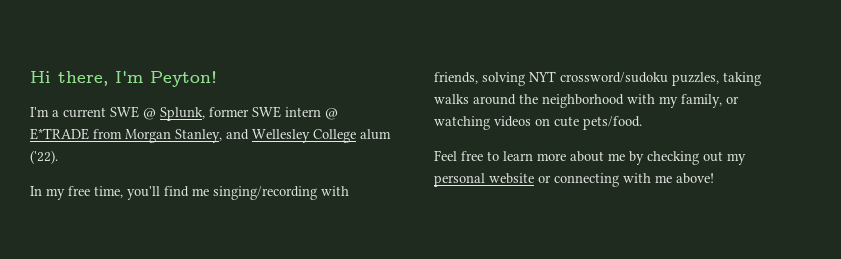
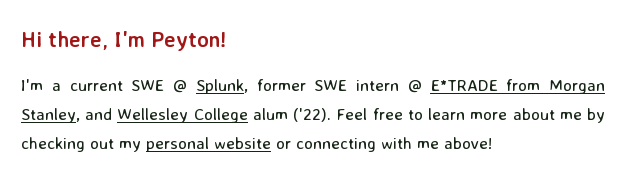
- I'm a current SWE @ Splunk, former SWE intern @ E*TRADE from Morgan Stanley, and Wellesley College alum ('22).
- In my free time, you'll find me singing/recording with friends, solving NYT crossword/sudoku puzzles, taking walks around the neighborhood with my family, or watching videos on cute pets/food.
- Feel free to learn more about me by checking out my personal website or connecting with me above!
+ I'm a current SWE @ Splunk, former SWE intern @ E*TRADE from Morgan Stanley, and Wellesley College alum ('22). Feel free to learn more about me by checking out my personal website or connecting with me above!

